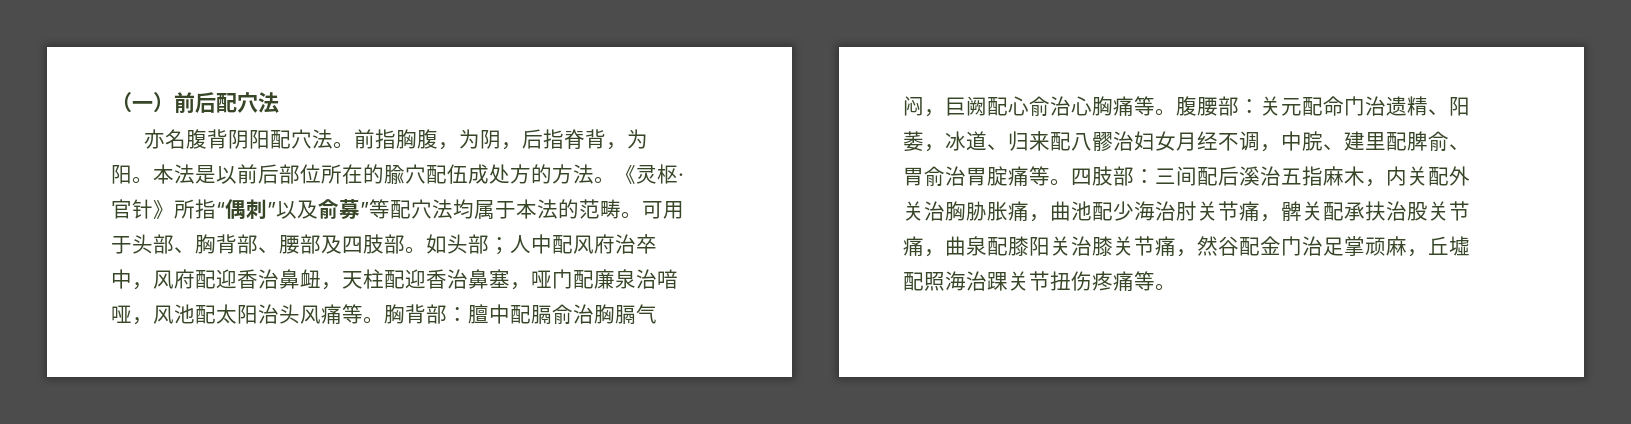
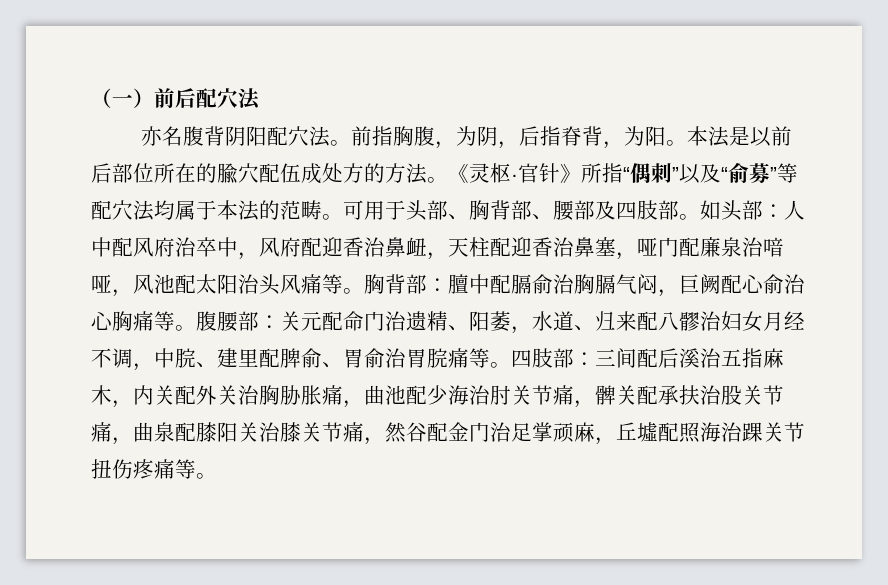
- 《灵枢·官针》所指“偶刺”以及俞募”等配穴法均属于本法的范畴。
+ 《灵枢·官针》所指“偶刺”以及“俞募”等配穴法均属于本法的范畴。
- 如头部；人中配风府治卒中，风府配迎香治鼻衄，天柱配迎香治鼻塞，哑门配廉泉治喑哑，风池配太阳治头风痛等。
+ 如头部：人中配风府治卒中，风府配迎香治鼻衄，天柱配迎香治鼻塞，哑门配廉泉治喑哑，风池配太阳治头风痛等。
- 腹腰部：关元配命门治遗精、阳萎，冰道、归来配八髎治妇女月经不调，中脘、建里配脾俞、胃俞治胃腚痛等。
+ 腹腰部：关元配命门治遗精、阳萎，水道、归来配八髎治妇女月经不调，中脘、建里配脾俞、胃俞治胃脘痛等。

